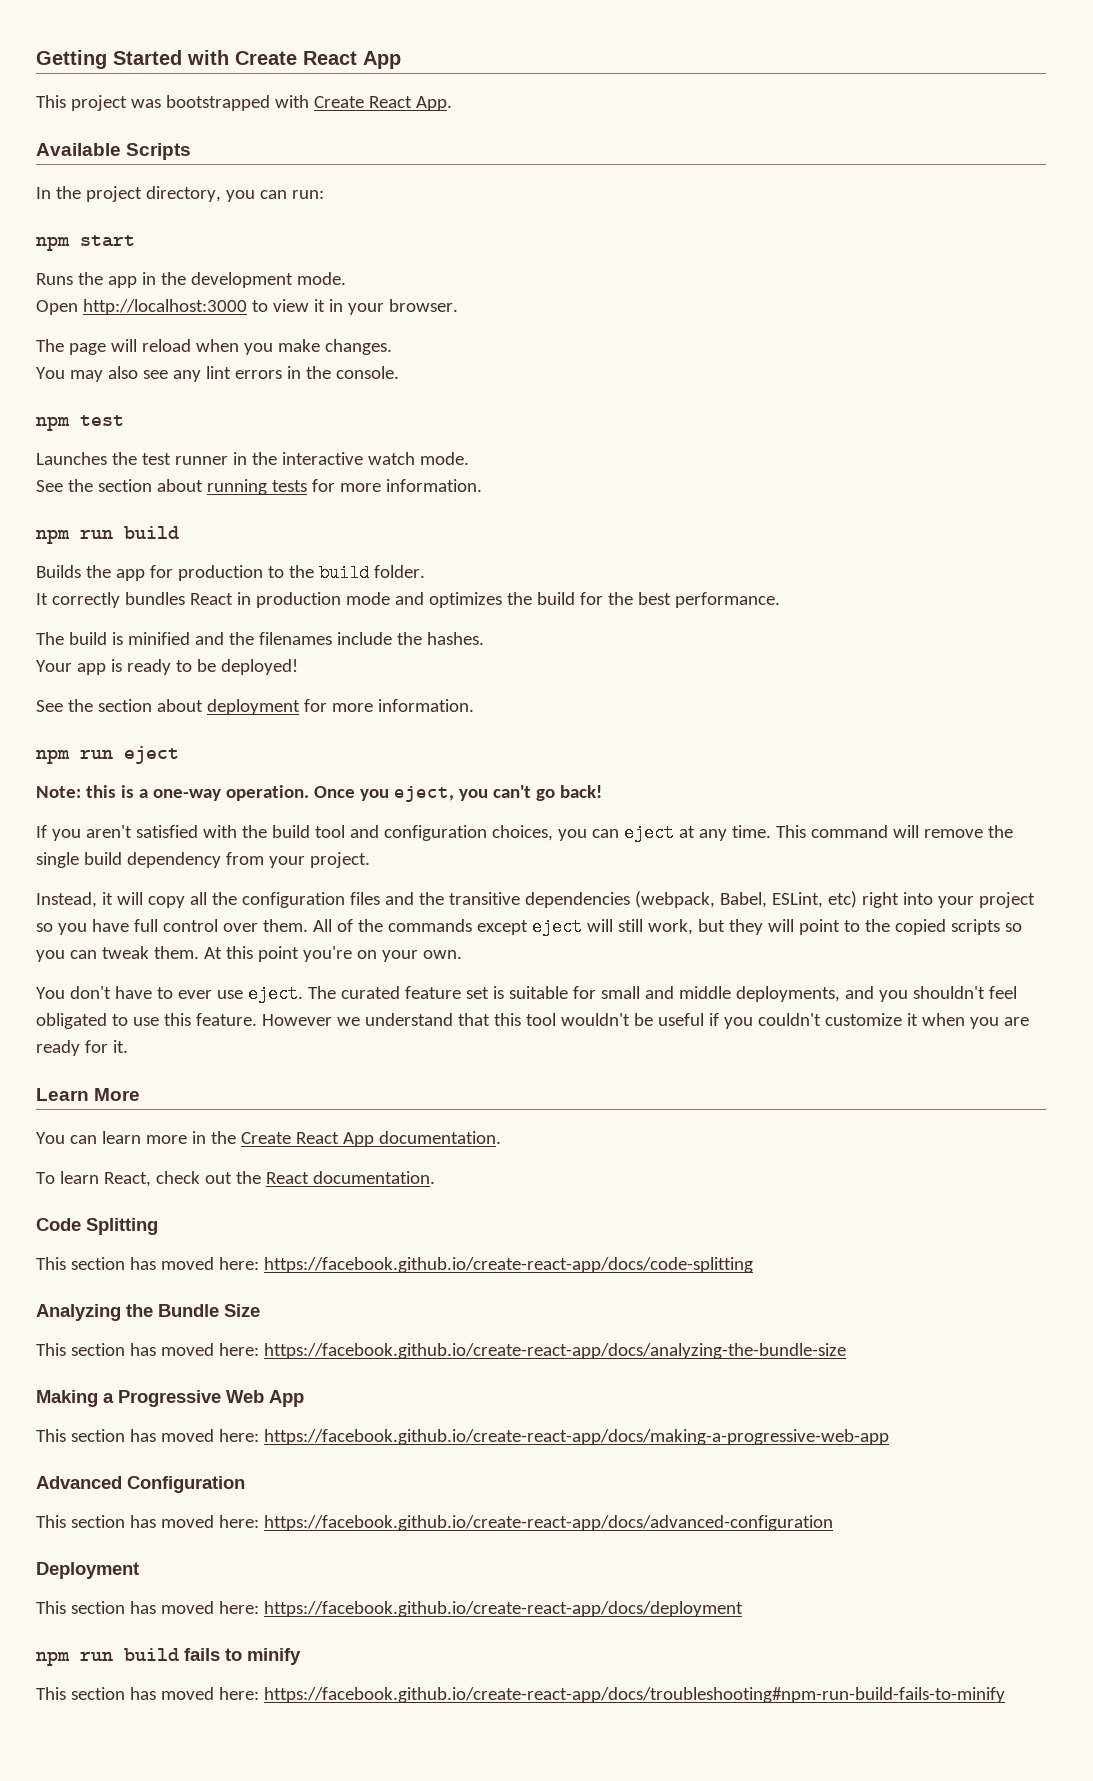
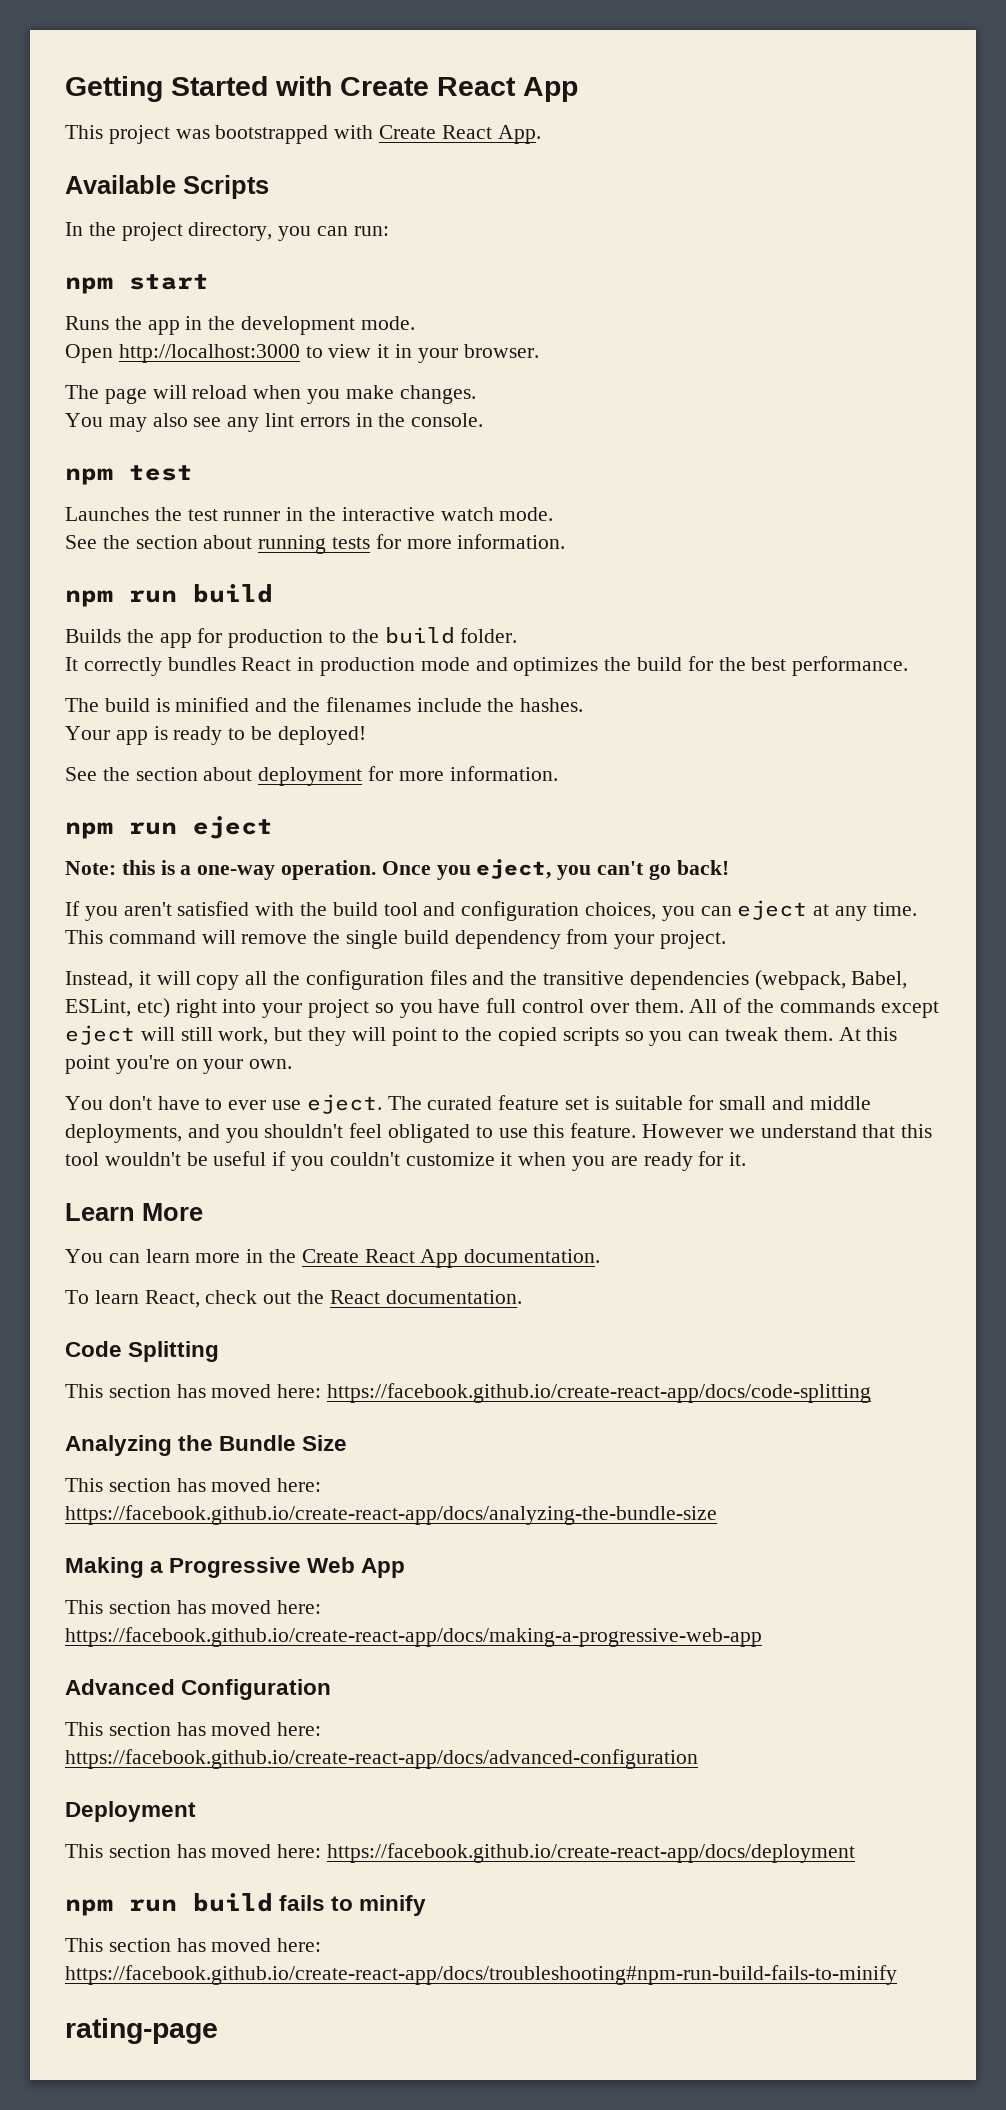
+ rating-page

